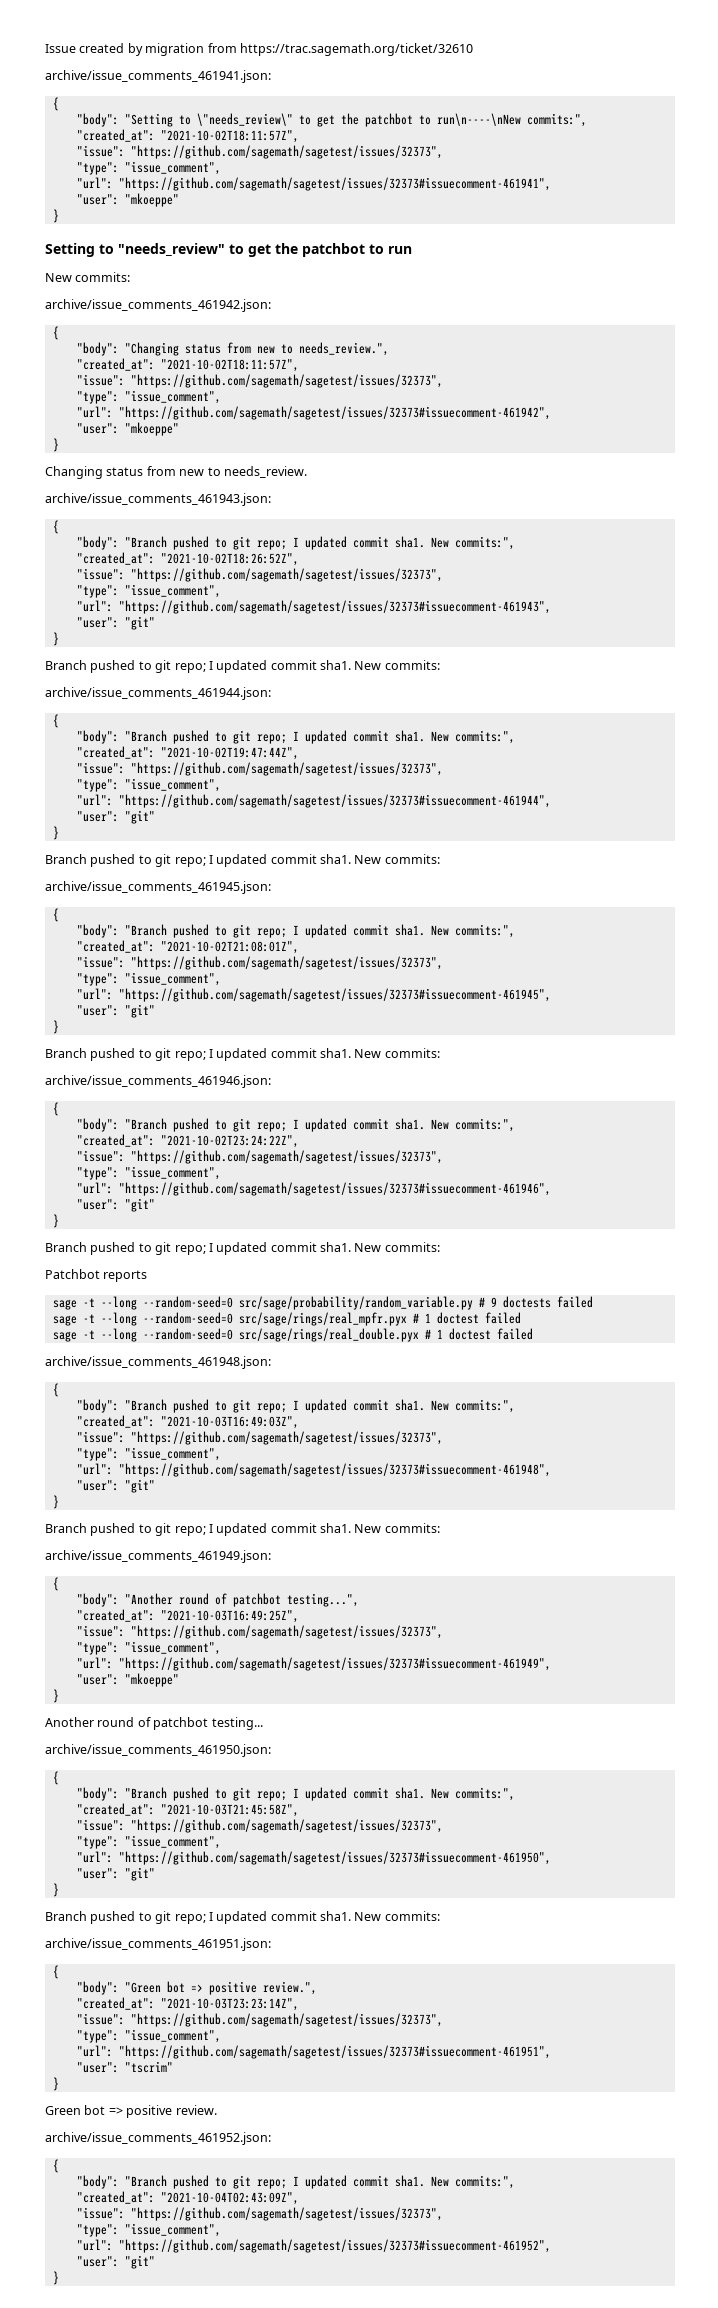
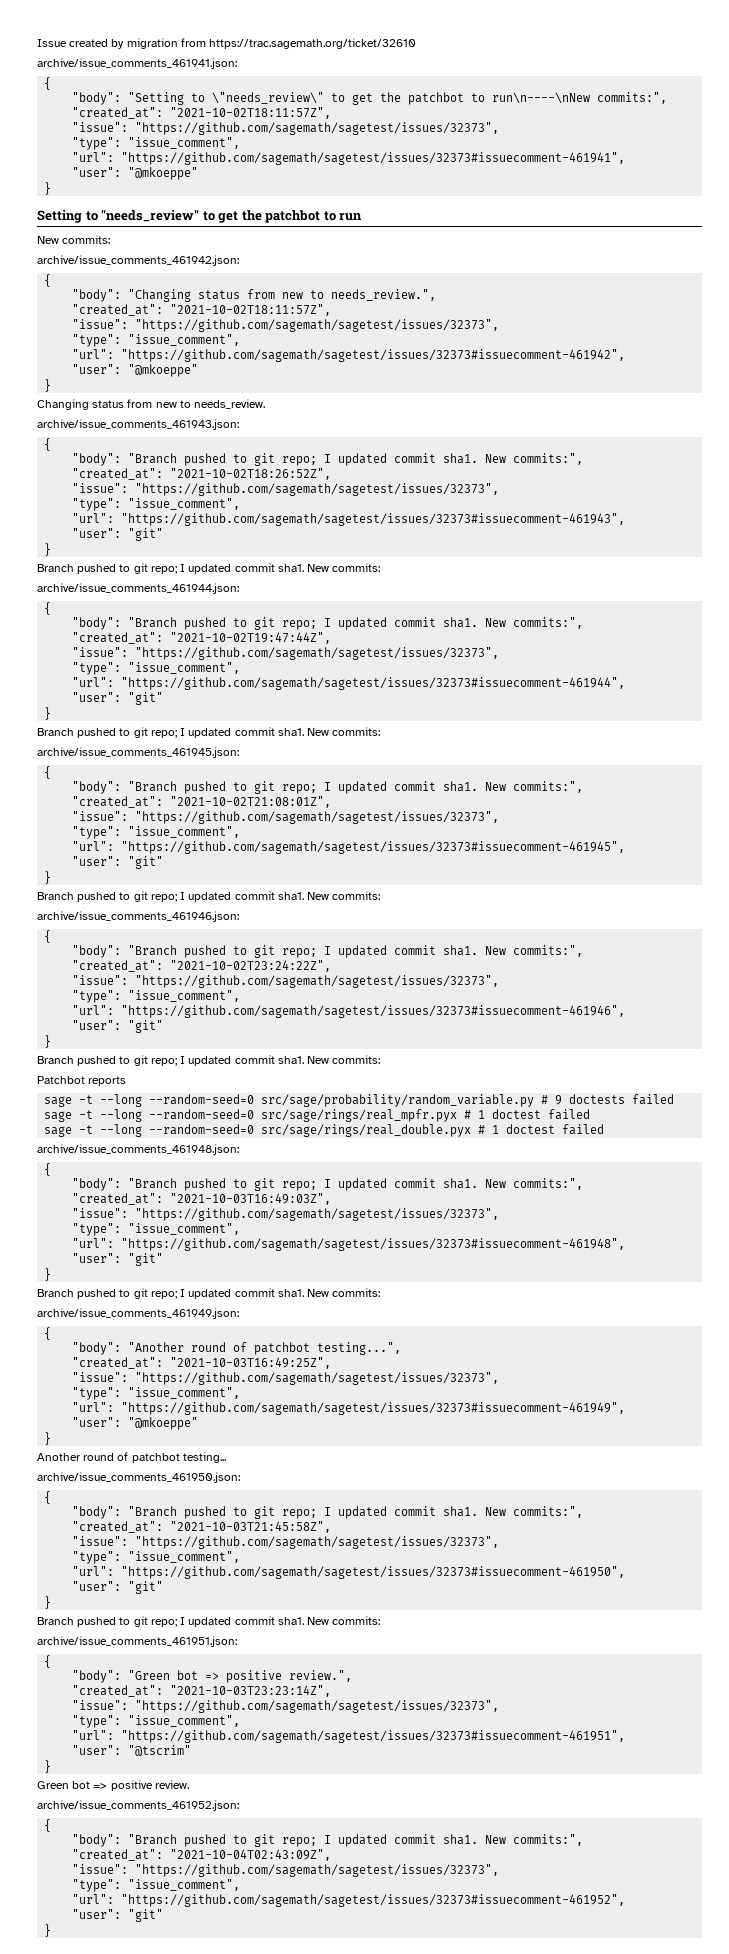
  "url": "https://github.com/sagemath/sagetest/issues/32373#issuecomment-461941",
- "user": "mkoeppe"
+ "user": "@mkoeppe"
  "url": "https://github.com/sagemath/sagetest/issues/32373#issuecomment-461942",
- "user": "mkoeppe"
+ "user": "@mkoeppe"
  "url": "https://github.com/sagemath/sagetest/issues/32373#issuecomment-461949",
- "user": "mkoeppe"
+ "user": "@mkoeppe"
- "user": "tscrim"
+ "user": "@tscrim"

